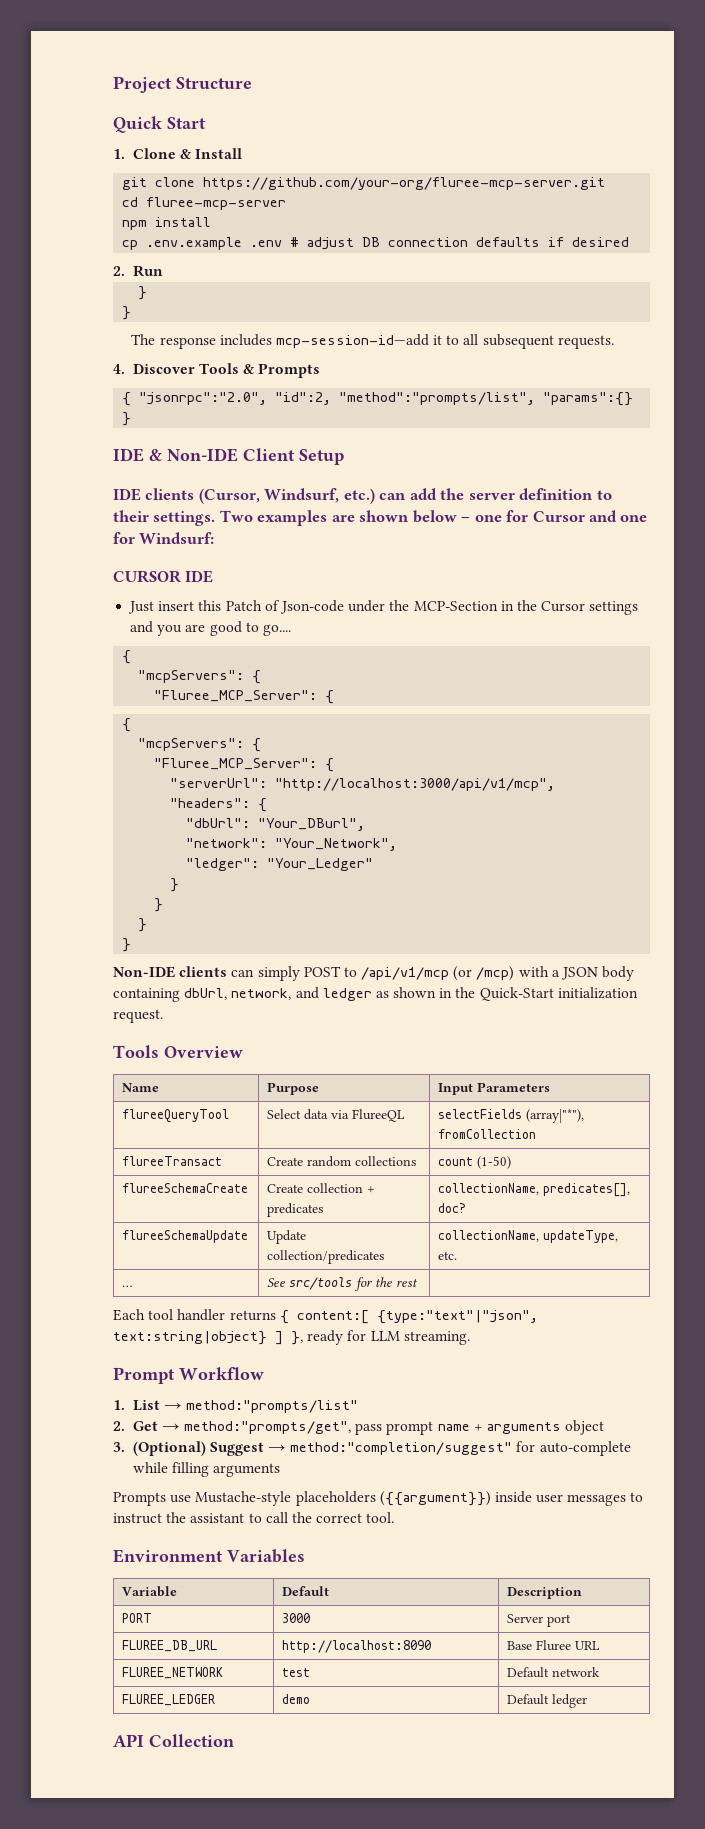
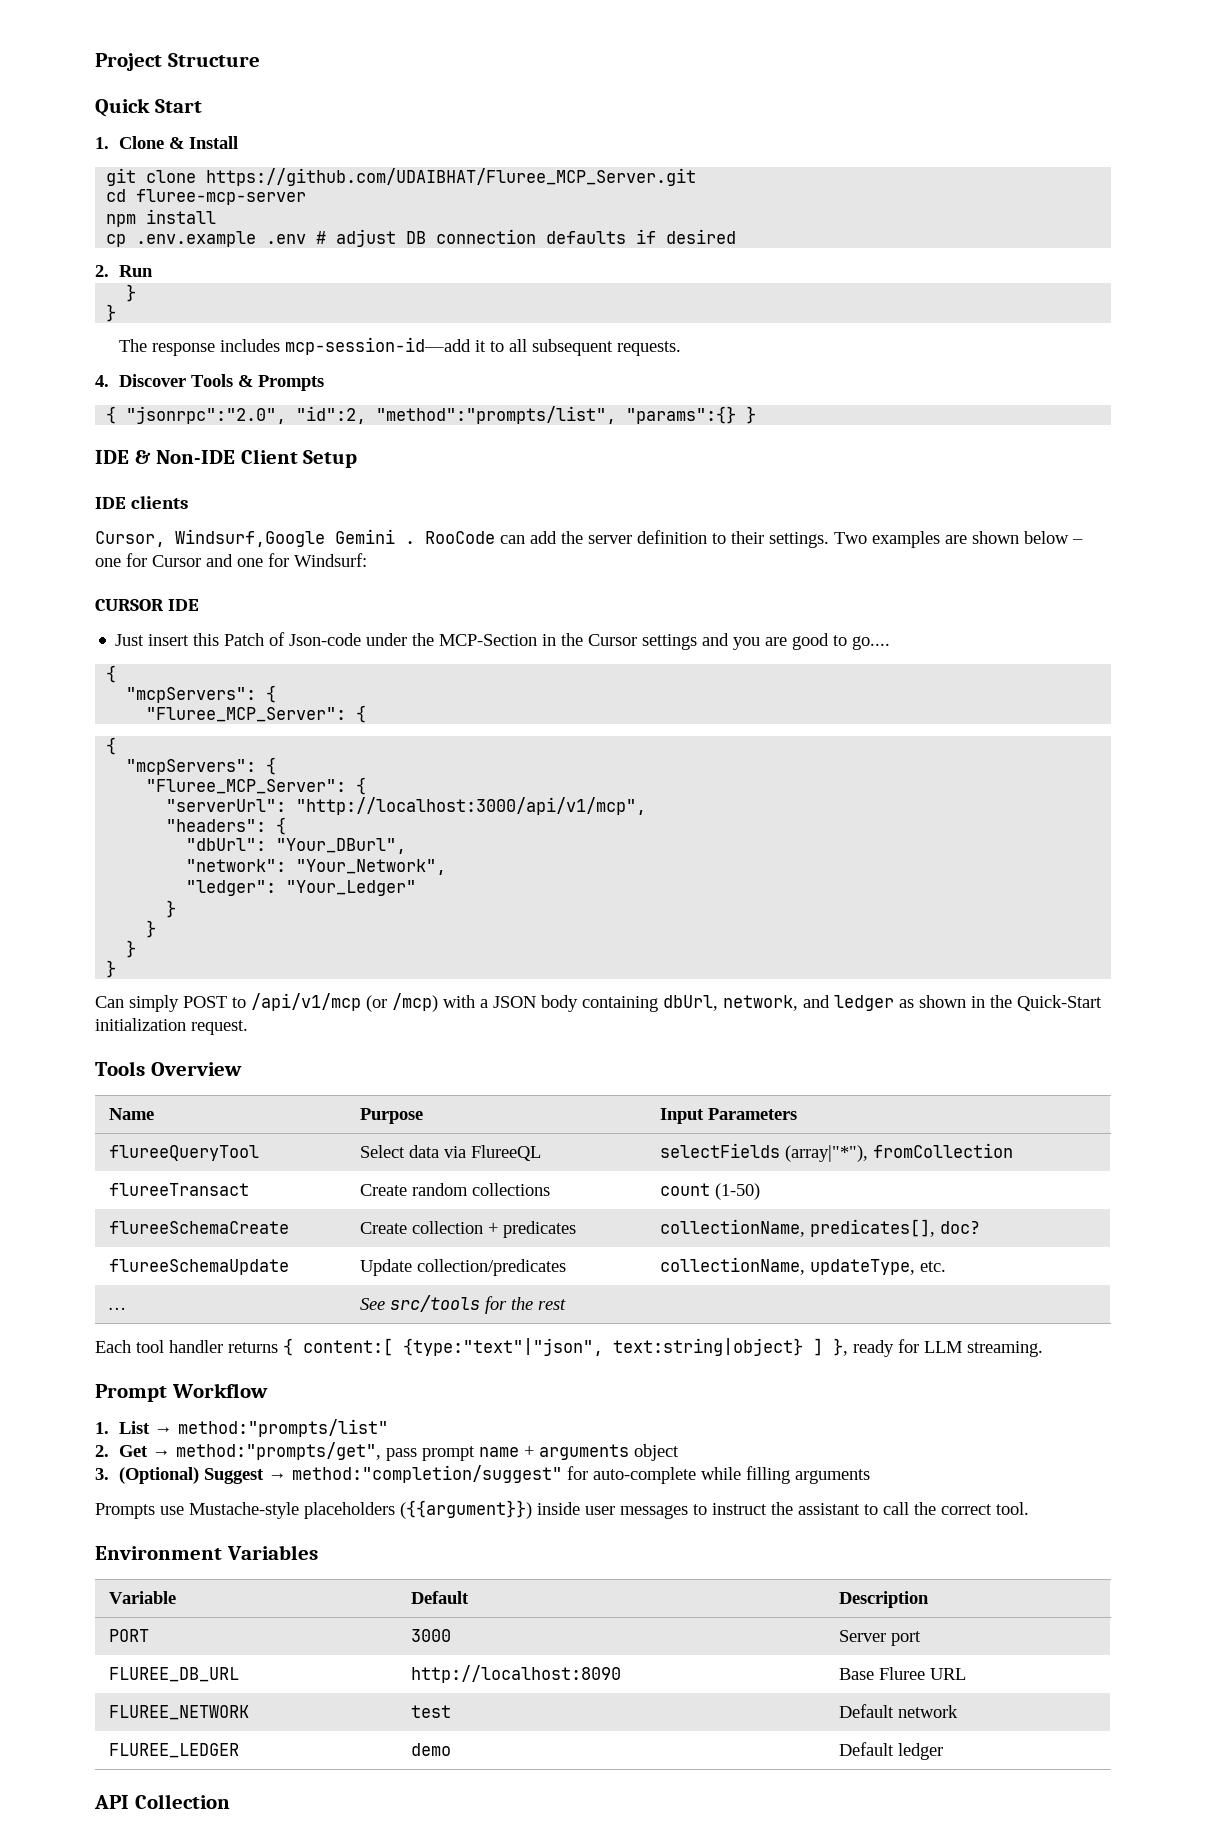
- git clone https://github.com/your-org/fluree-mcp-server.git
+ git clone https://github.com/UDAIBHAT/Fluree_MCP_Server.git
- IDE clients (Cursor, Windsurf, etc.) can add the server definition to their settings.
+ IDE clients
+ Cursor, Windsurf,Google Gemini . RooCode can add the server definition to their settings.
- Non-IDE clients can simply POST to /api/v1/mcp (or /mcp) with a JSON body containing dbUrl, network, and ledger as shown in the Quick-Start initialization request.
+ Can simply POST to /api/v1/mcp (or /mcp) with a JSON body containing dbUrl, network, and ledger as shown in the Quick-Start initialization request.

